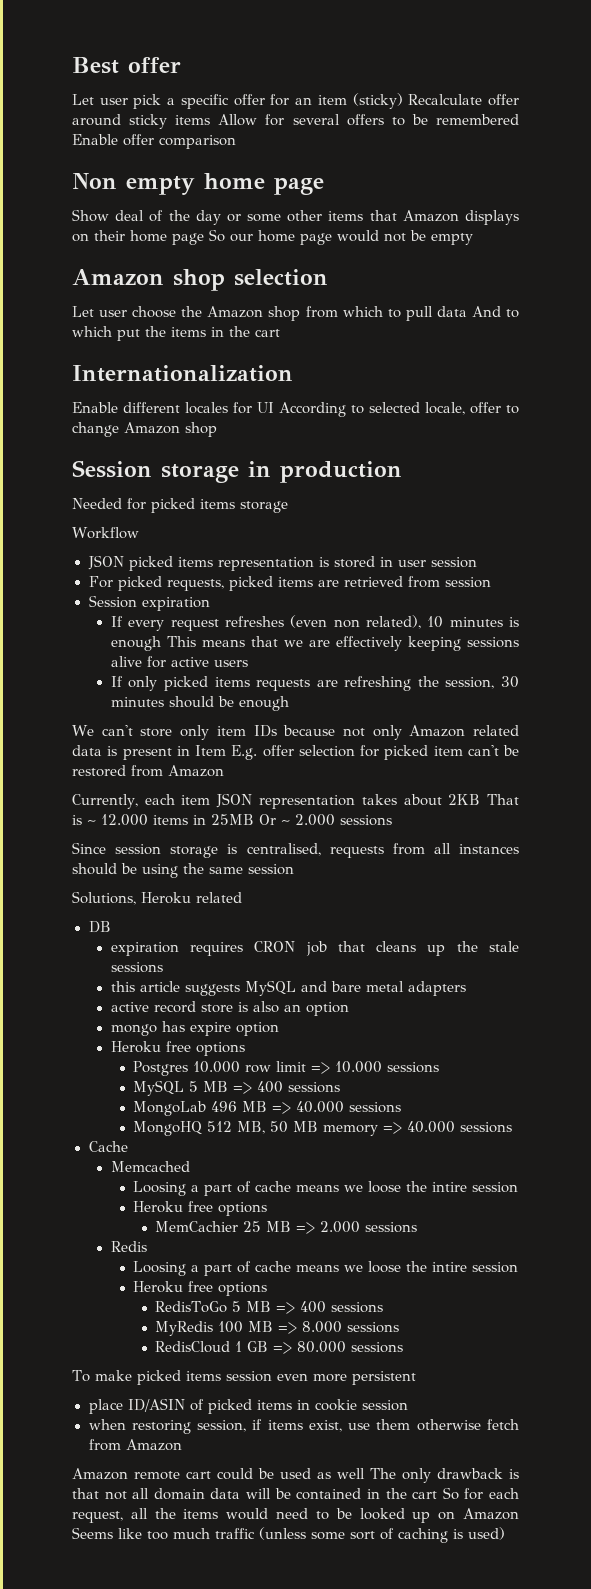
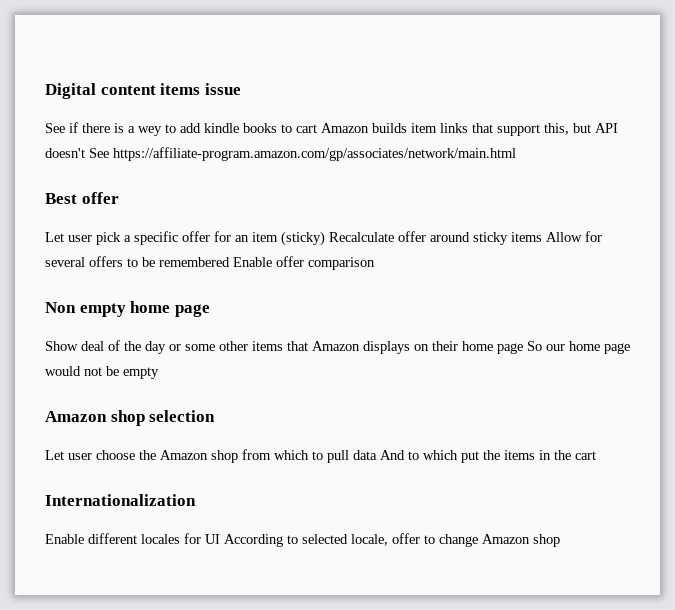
+ Digital content items issue
+ See if there is a wey to add kindle books to cart Amazon builds item links that support this, but API doesn't See https://affiliate-program.amazon.com/gp/associates/network/main.html
- Session storage in production
- Needed for picked items storage
- Workflow
- JSON picked items representation is stored in user session
- For picked requests, picked items are retrieved from session
- Session expiration
- If every request refreshes (even non related), 10 minutes is enough This means that we are effectively keeping sessions alive for active users
- If only picked items requests are refreshing the session, 30 minutes should be enough
- We can't store only item IDs because not only Amazon related data is present in Item E.g. offer selection for picked item can't be restored from Amazon
- Currently, each item JSON representation takes about 2KB That is ~ 12.000 items in 25MB Or ~ 2.000 sessions
- Since session storage is centralised, requests from all instances should be using the same session
- Solutions, Heroku related
- DB
- expiration requires CRON job that cleans up the stale sessions
- this article suggests MySQL and bare metal adapters
- active record store is also an option
- mongo has expire option
- Heroku free options
- Postgres 10.000 row limit => 10.000 sessions
- MySQL 5 MB => 400 sessions
- MongoLab 496 MB => 40.000 sessions
- MongoHQ 512 MB, 50 MB memory => 40.000 sessions
- Cache
- Memcached
- Loosing a part of cache means we loose the intire session
- Heroku free options
- MemCachier 25 MB => 2.000 sessions
- Redis
- Loosing a part of cache means we loose the intire session
- Heroku free options
- RedisToGo 5 MB => 400 sessions
- MyRedis 100 MB => 8.000 sessions
- RedisCloud 1 GB => 80.000 sessions
- To make picked items session even more persistent
- place ID/ASIN of picked items in cookie session
- when restoring session, if items exist, use them otherwise fetch from Amazon
- Amazon remote cart could be used as well The only drawback is that not all domain data will be contained in the cart So for each request, all the items would need to be looked up on Amazon Seems like too much traffic (unless some sort of caching is used)

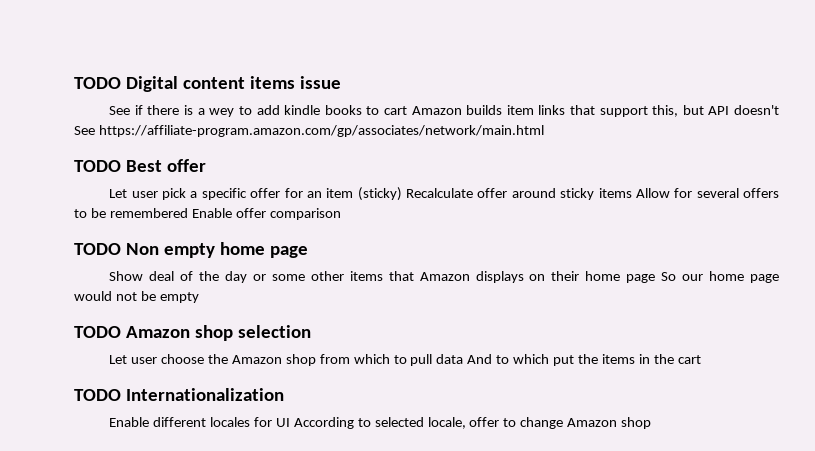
- Digital content items issue
+ TODO Digital content items issue
- Best offer
+ TODO Best offer
- Non empty home page
+ TODO Non empty home page
- Amazon shop selection
+ TODO Amazon shop selection
- Internationalization
+ TODO Internationalization

